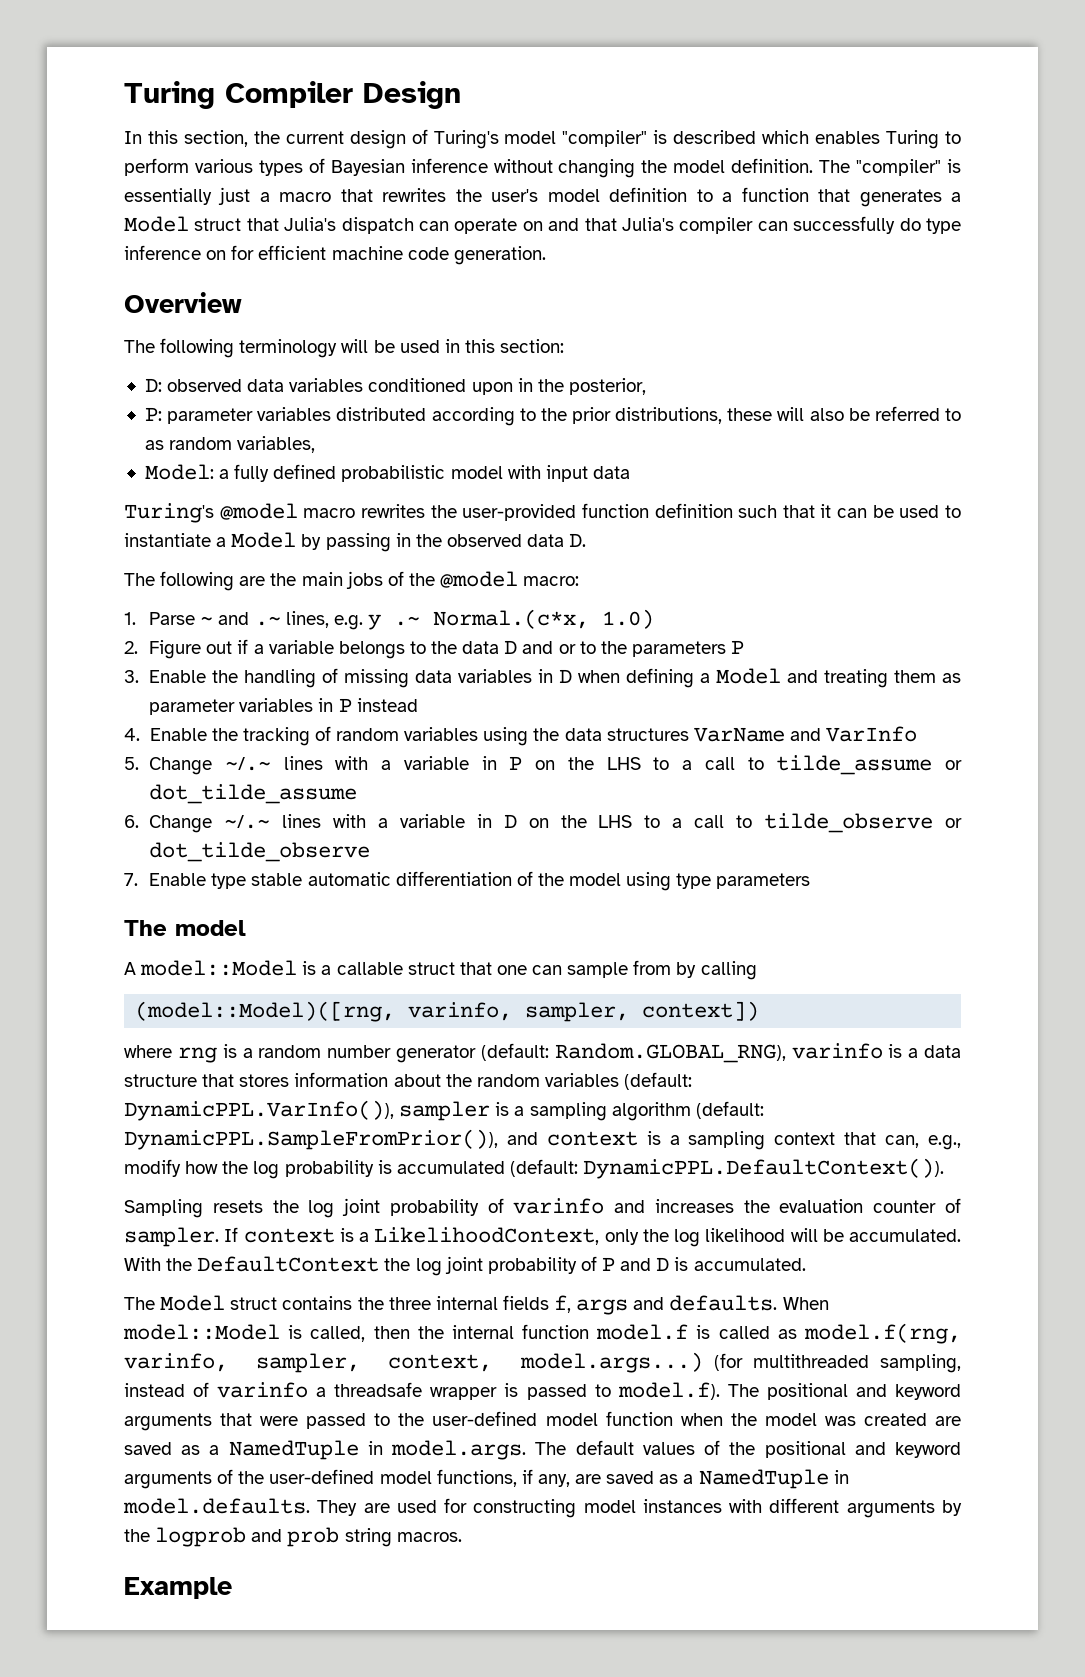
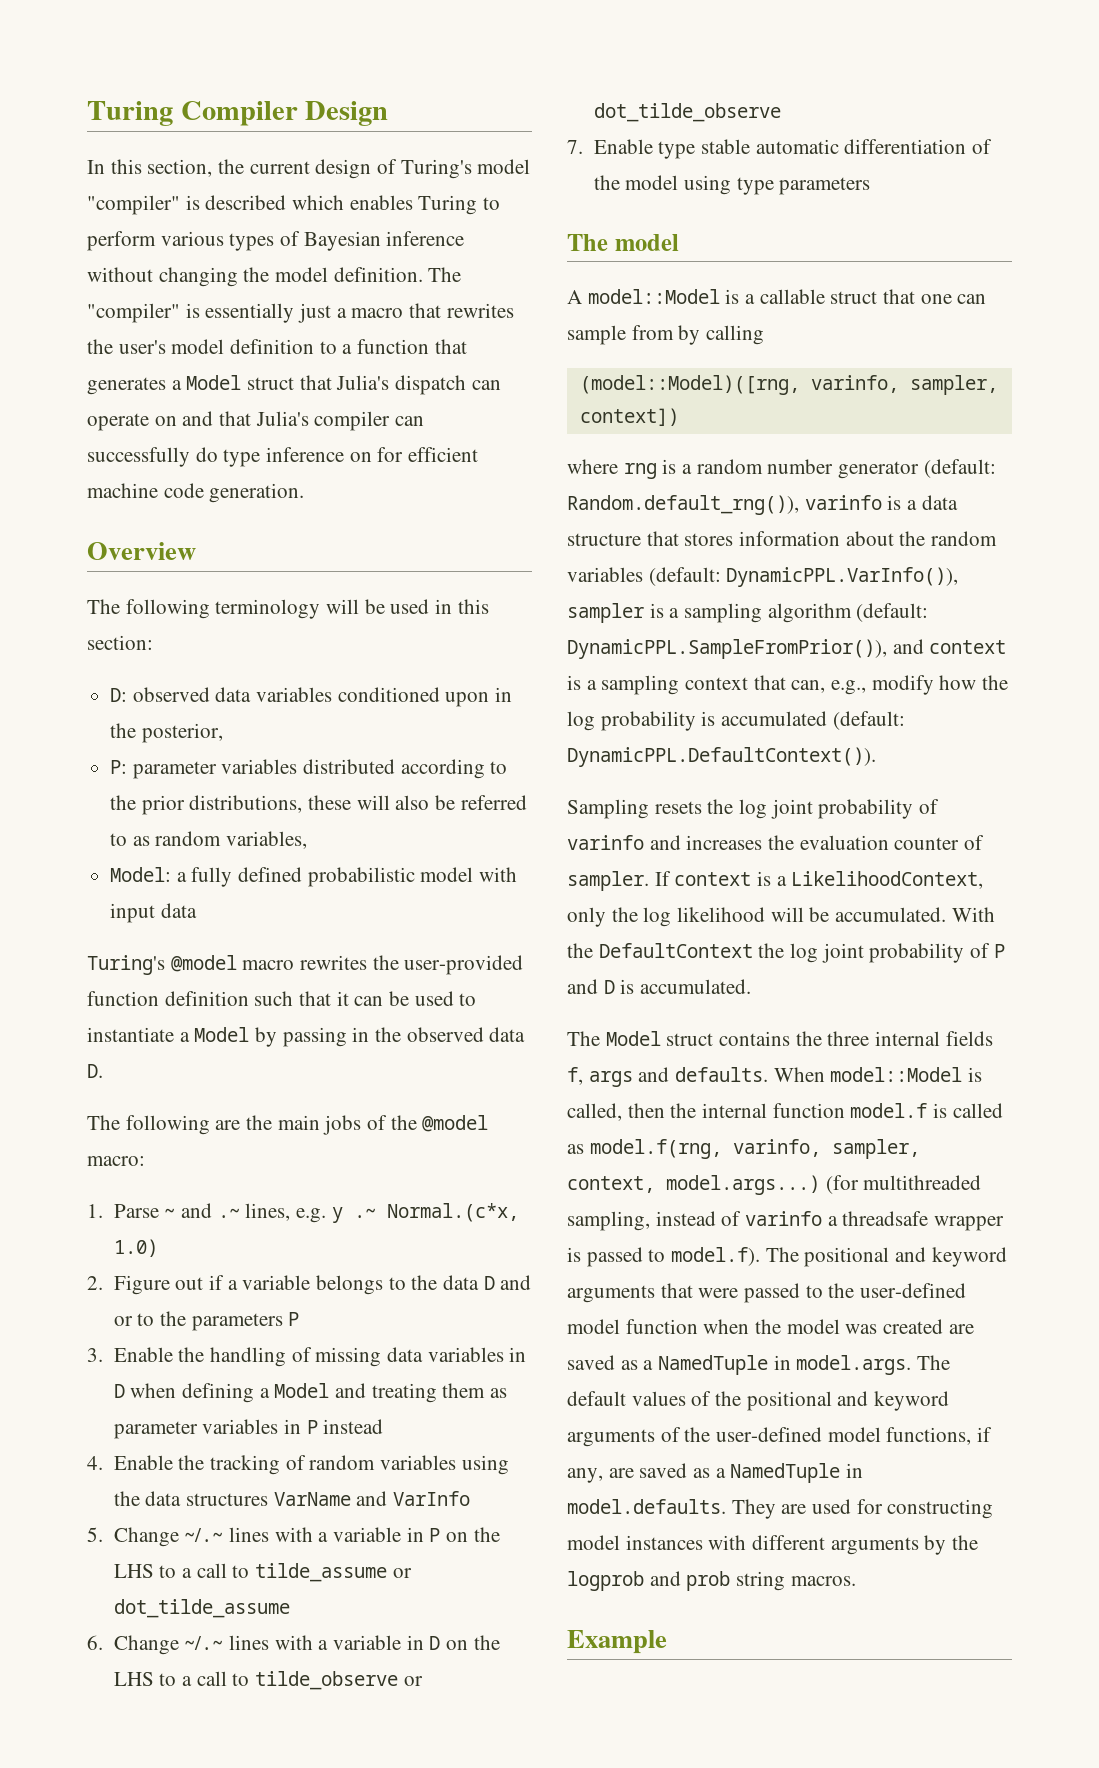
- where rng is a random number generator (default: Random.GLOBAL_RNG), varinfo is a data structure that stores information about the random variables (default: DynamicPPL.VarInfo()), sampler is a sampling algorithm (default: DynamicPPL.SampleFromPrior()), and context is a sampling context that can, e.g., modify how the log probability is accumulated (default: DynamicPPL.DefaultContext()).
+ where rng is a random number generator (default: Random.default_rng()), varinfo is a data structure that stores information about the random variables (default: DynamicPPL.VarInfo()), sampler is a sampling algorithm (default: DynamicPPL.SampleFromPrior()), and context is a sampling context that can, e.g., modify how the log probability is accumulated (default: DynamicPPL.DefaultContext()).

